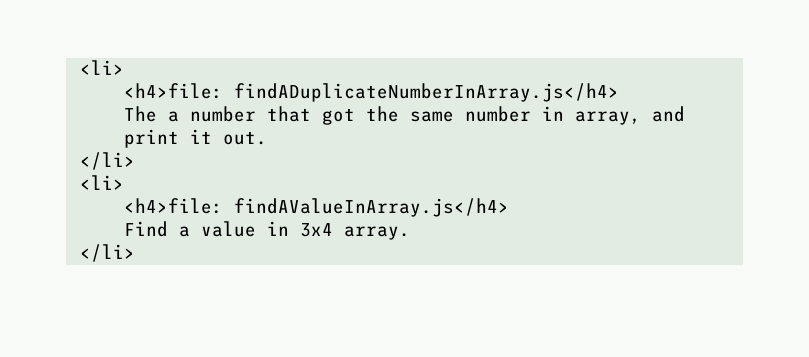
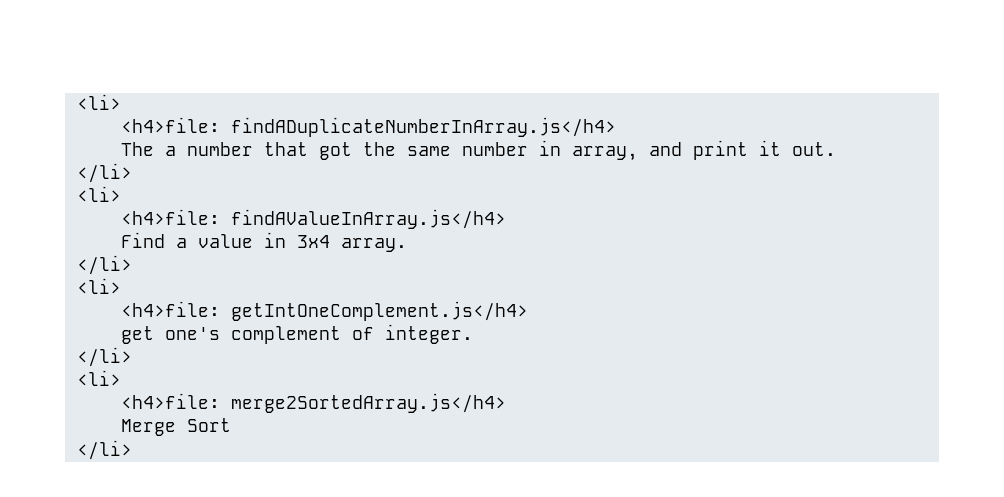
  Find a value in 3x4 array.
+ </li>
+ <li>
+ <h4>file: getIntOneComplement.js</h4>
+ get one's complement of integer.
+ </li>
+ <li>
+ <h4>file: merge2SortedArray.js</h4>
+ Merge Sort

